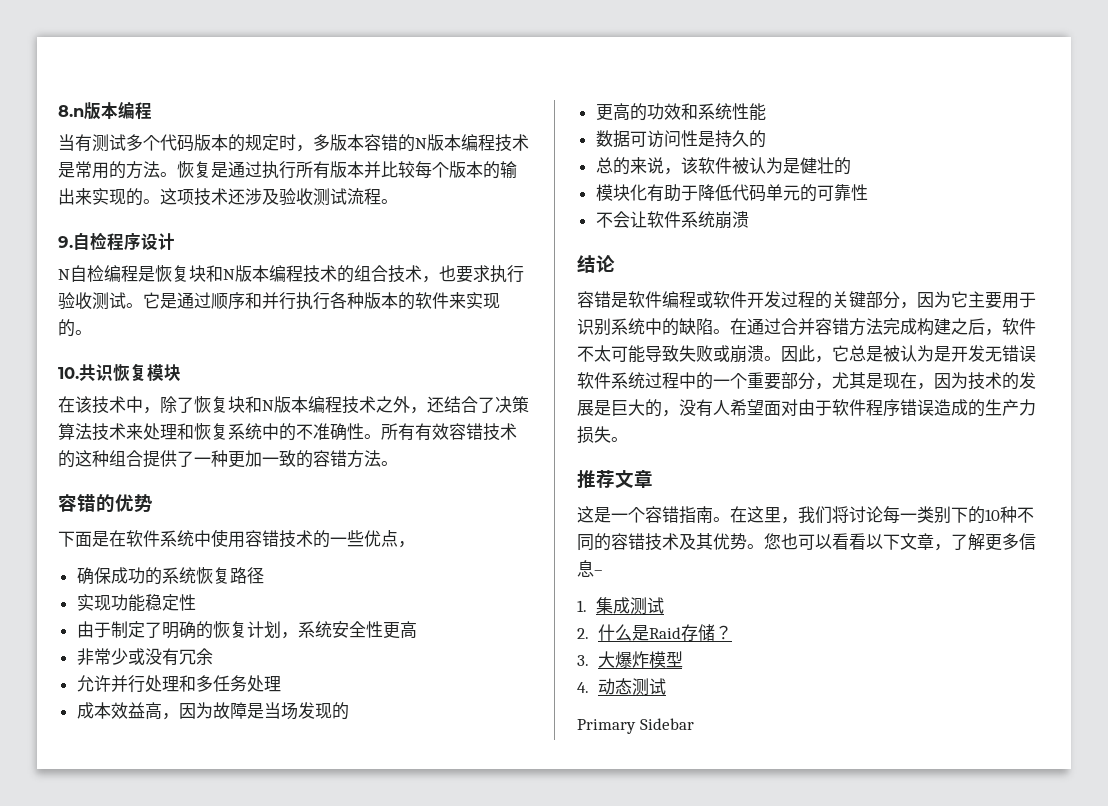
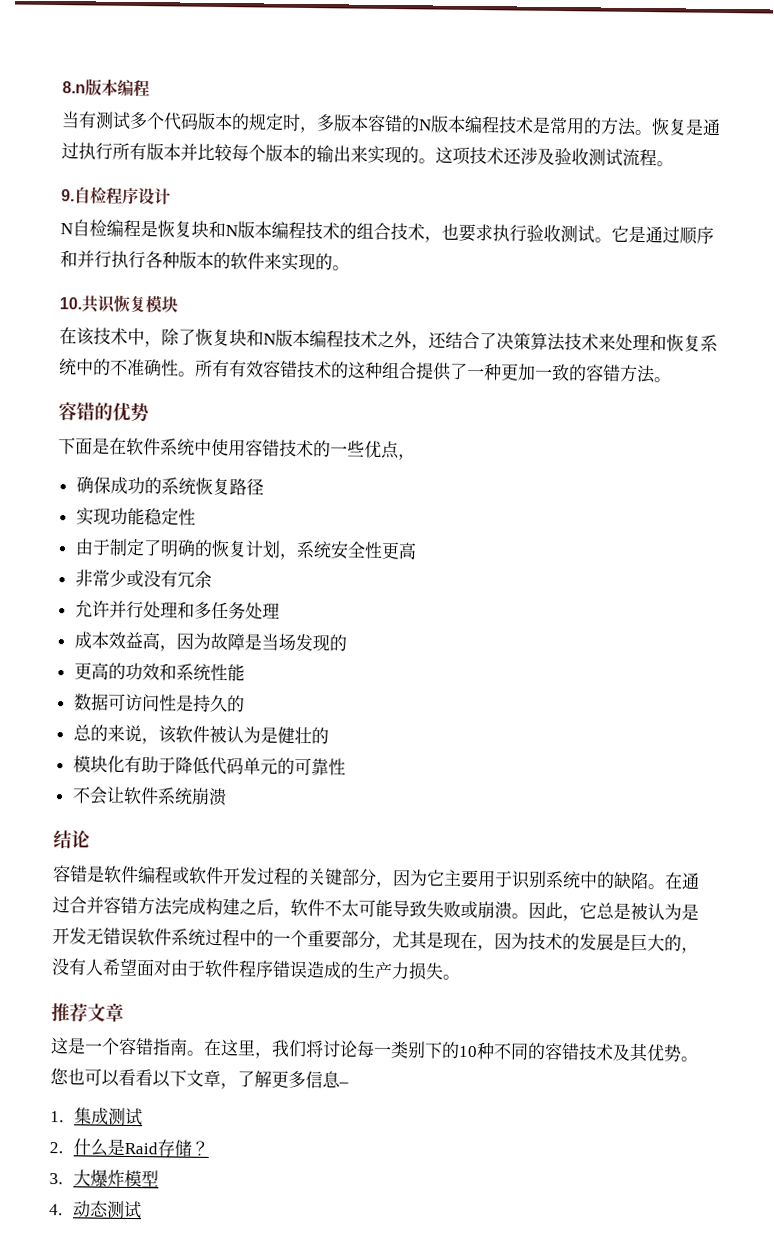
- Primary Sidebar

